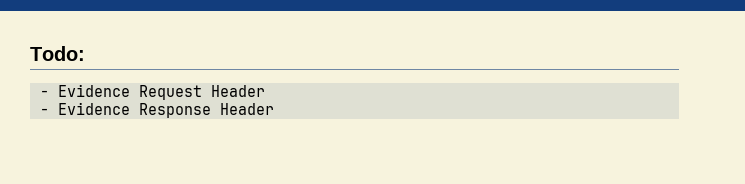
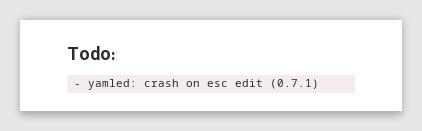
- - Evidence Request Header
- - Evidence Response Header
+ - yamled: crash on esc edit (0.7.1)

